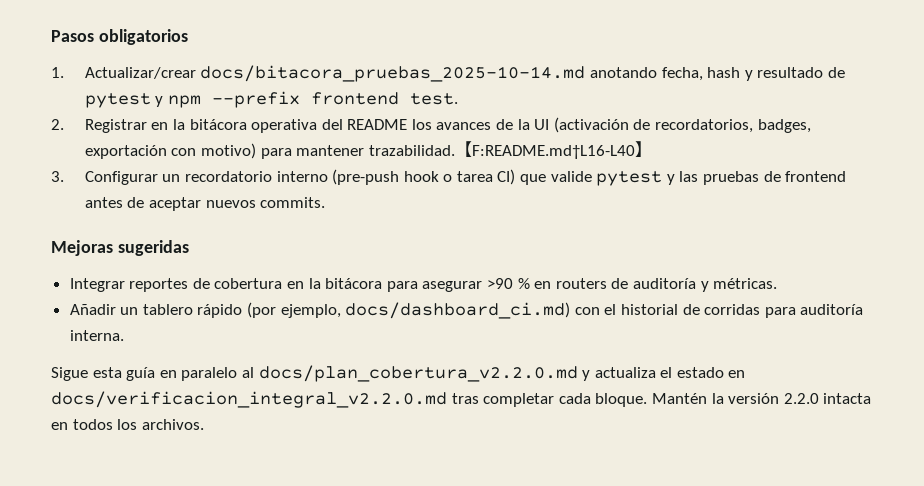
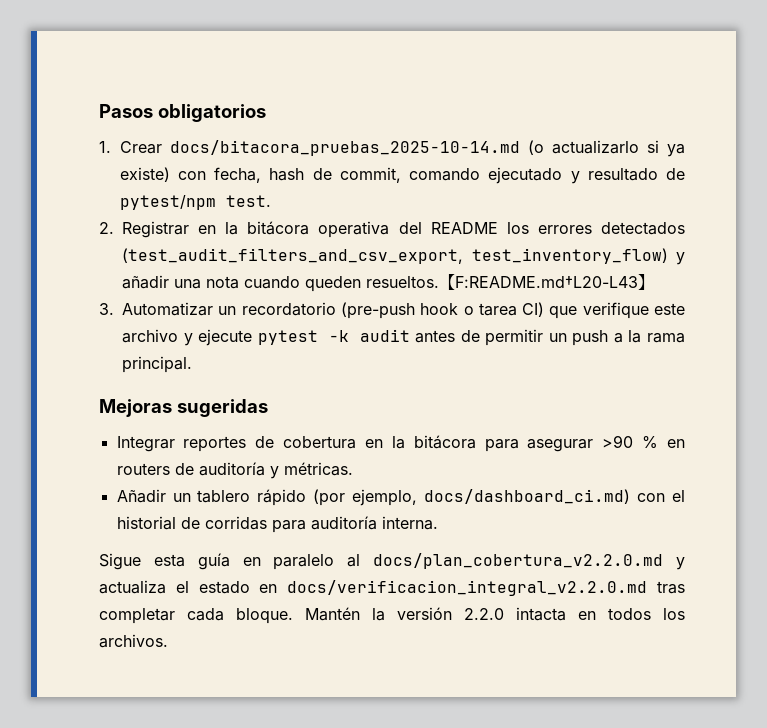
- 1. Actualizar/crear docs/bitacora_pruebas_2025-10-14.md anotando fecha, hash y resultado de pytest y npm --prefix frontend test.
+ 1. Crear docs/bitacora_pruebas_2025-10-14.md (o actualizarlo si ya existe) con fecha, hash de commit, comando ejecutado y resultado de pytest/npm test.
- 2. Registrar en la bitácora operativa del README los avances de la UI (activación de recordatorios, badges, exportación con motivo) para mantener trazabilidad.【F:README.md†L16-L40】
+ 2. Registrar en la bitácora operativa del README los errores detectados (test_audit_filters_and_csv_export, test_inventory_flow) y añadir una nota cuando queden resueltos.【F:README.md†L20-L43】
- 3. Configurar un recordatorio interno (pre-push hook o tarea CI) que valide pytest y las pruebas de frontend antes de aceptar nuevos commits.
+ 3. Automatizar un recordatorio (pre-push hook o tarea CI) que verifique este archivo y ejecute pytest -k audit antes de permitir un push a la rama principal.

